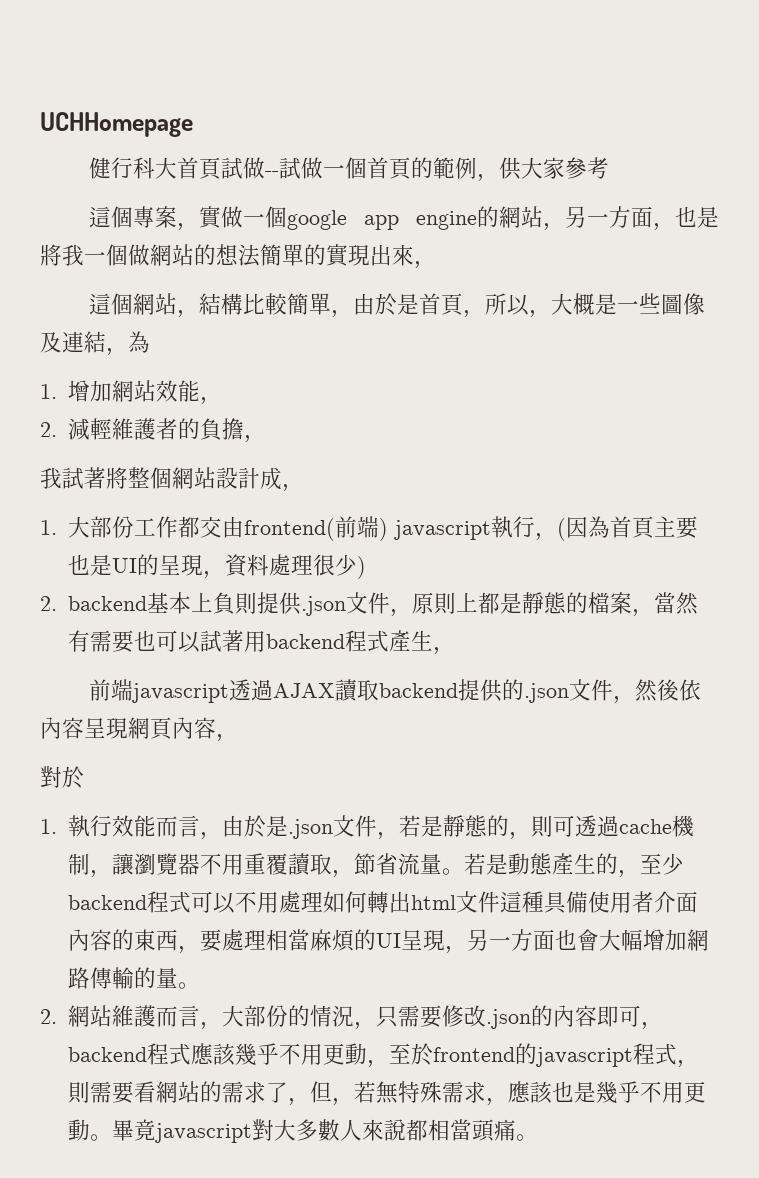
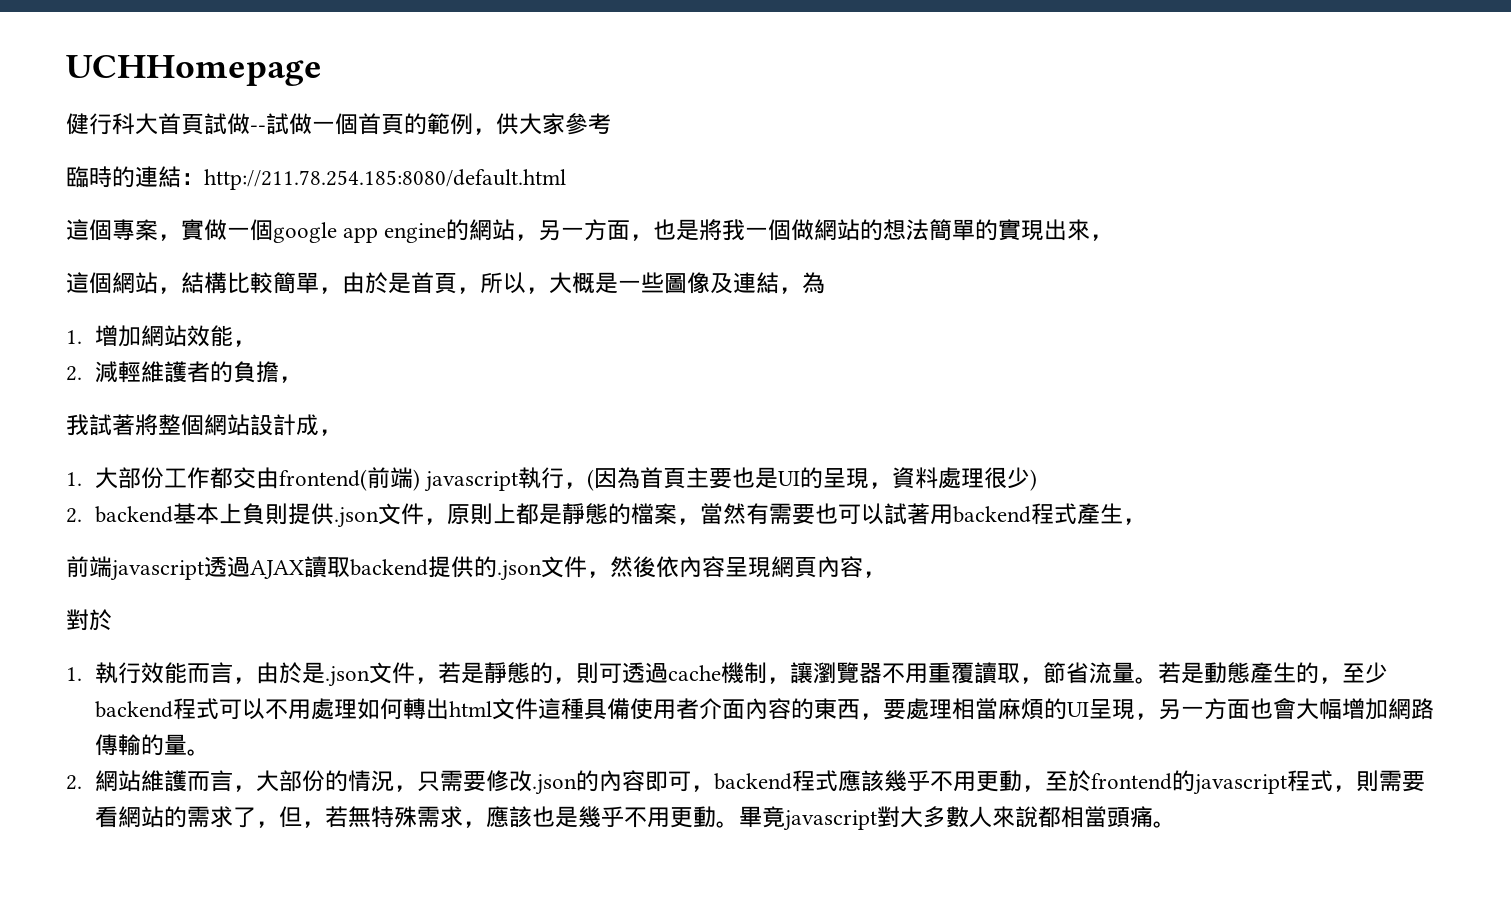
+ 臨時的連結：http://211.78.254.185:8080/default.html

